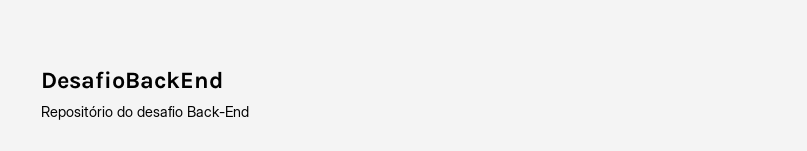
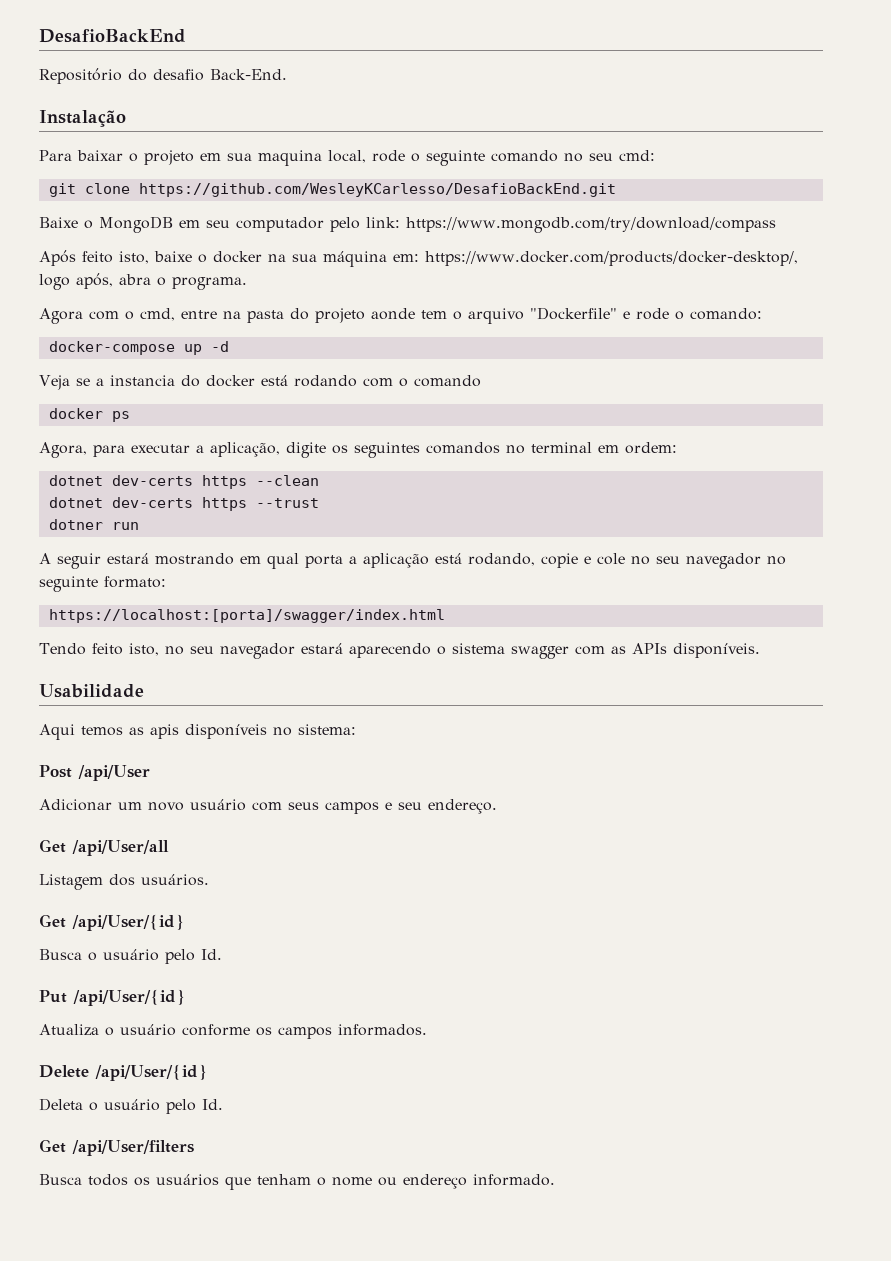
- Repositório do desafio Back-End
+ Repositório do desafio Back-End.
+ Instalação
+ Para baixar o projeto em sua maquina local, rode o seguinte comando no seu cmd:
+ git clone https://github.com/WesleyKCarlesso/DesafioBackEnd.git
+ Baixe o MongoDB em seu computador pelo link: https://www.mongodb.com/try/download/compass
+ Após feito isto, baixe o docker na sua máquina em: https://www.docker.com/products/docker-desktop/, logo após, abra o programa.
+ Agora com o cmd, entre na pasta do projeto aonde tem o arquivo "Dockerfile" e rode o comando:
+ docker-compose up -d
+ Veja se a instancia do docker está rodando com o comando
+ docker ps
+ Agora, para executar a aplicação, digite os seguintes comandos no terminal em ordem:
+ dotnet dev-certs https --clean
+ dotnet dev-certs https --trust
+ dotner run
+ A seguir estará mostrando em qual porta a aplicação está rodando, copie e cole no seu navegador no seguinte formato:
+ https://localhost:[porta]/swagger/index.html
+ Tendo feito isto, no seu navegador estará aparecendo o sistema swagger com as APIs disponíveis.
+ Usabilidade
+ Aqui temos as apis disponíveis no sistema:
+ Post /api/User
+ Adicionar um novo usuário com seus campos e seu endereço.
+ Get /api/User/all
+ Listagem dos usuários.
+ Get /api/User/{id}
+ Busca o usuário pelo Id.
+ Put /api/User/{id}
+ Atualiza o usuário conforme os campos informados.
+ Delete /api/User/{id}
+ Deleta o usuário pelo Id.
+ Get /api/User/filters
+ Busca todos os usuários que tenham o nome ou endereço informado.

